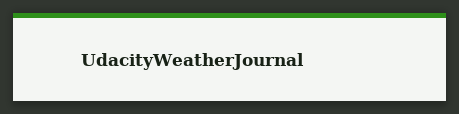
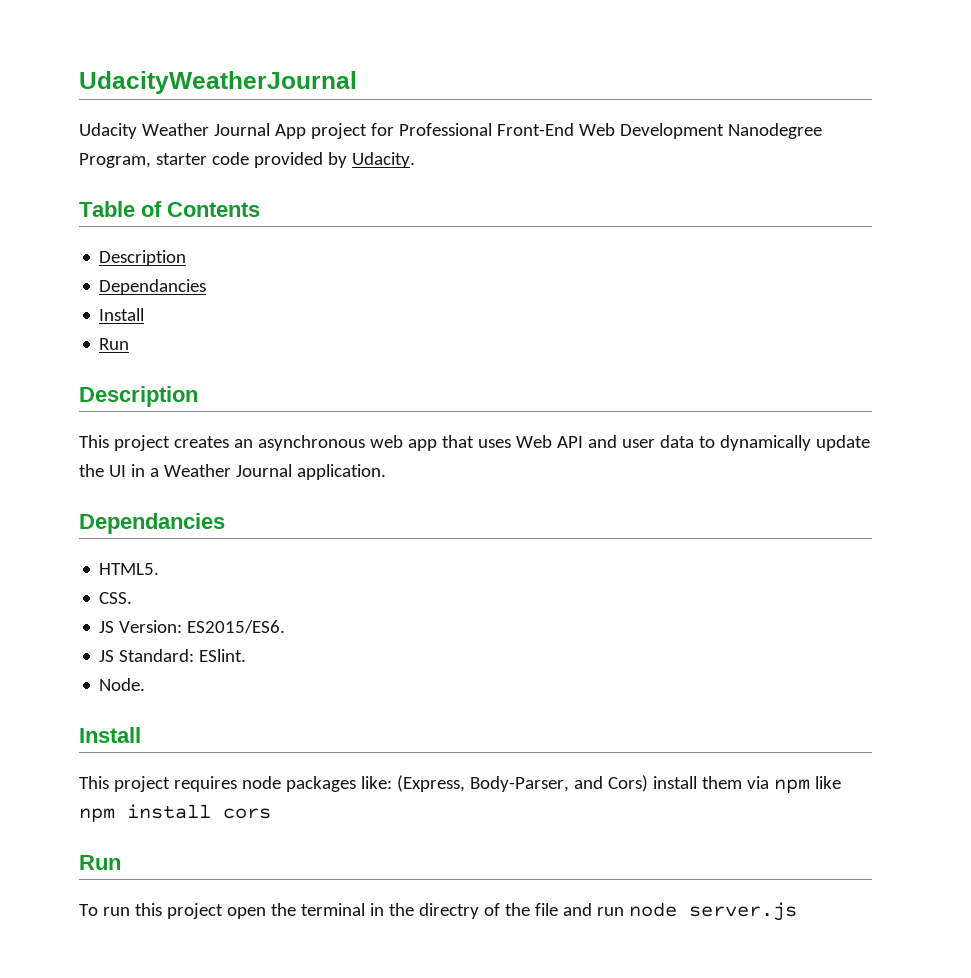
+ Udacity Weather Journal App project for Professional Front-End Web Development Nanodegree Program, starter code provided by Udacity.
+ Table of Contents
+ Description
+ Dependancies
+ Install
+ Run
+ Description
+ This project creates an asynchronous web app that uses Web API and user data to dynamically update the UI in a Weather Journal application.
+ Dependancies
+ HTML5.
+ CSS.
+ JS Version: ES2015/ES6.
+ JS Standard: ESlint.
+ Node.
+ Install
+ This project requires node packages like: (Express, Body-Parser, and Cors) install them via npm like npm install cors
+ Run
+ To run this project open the terminal in the directry of the file and run node server.js

